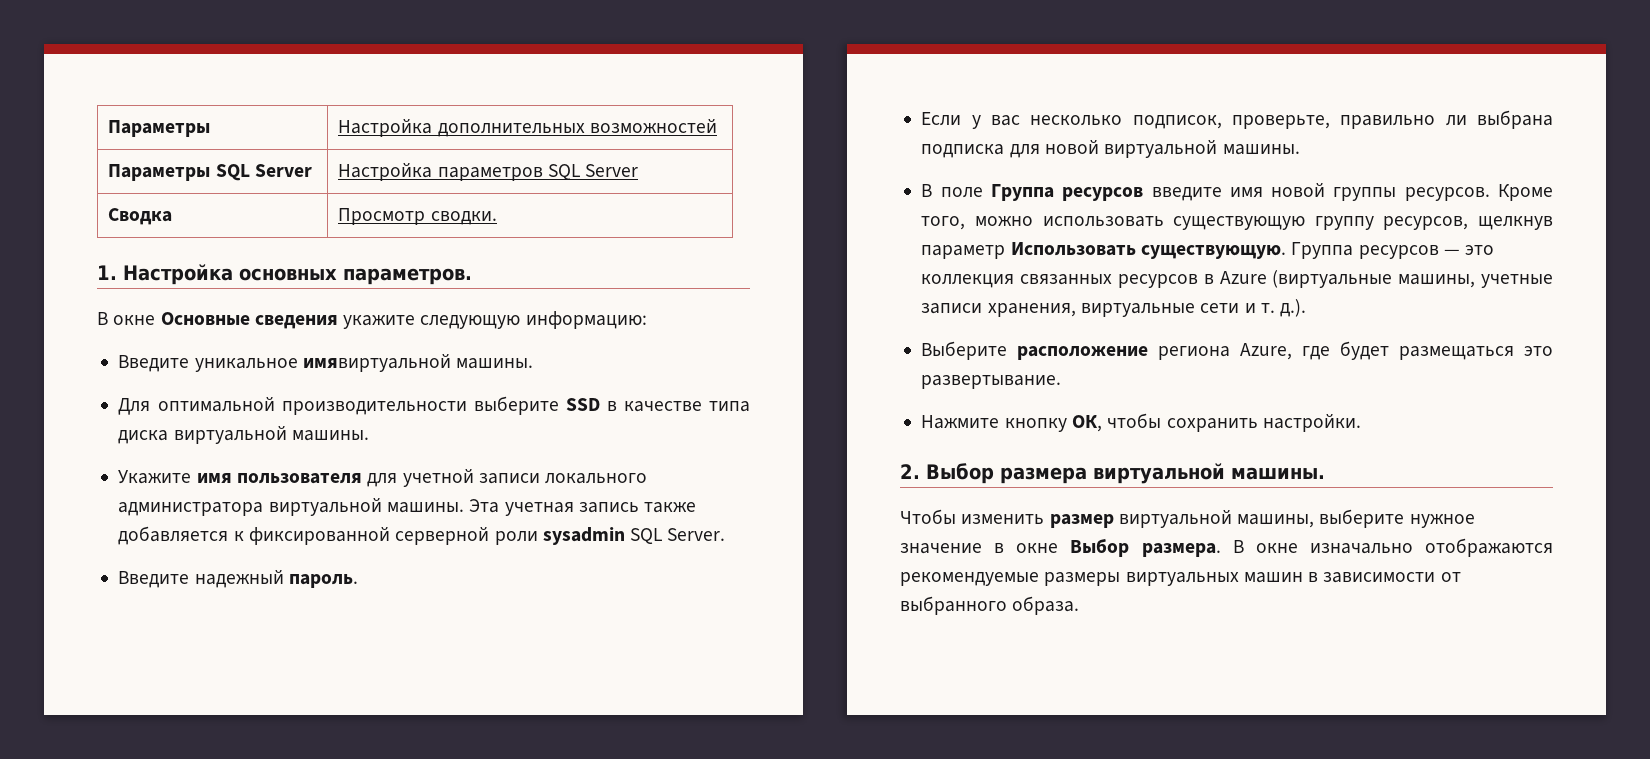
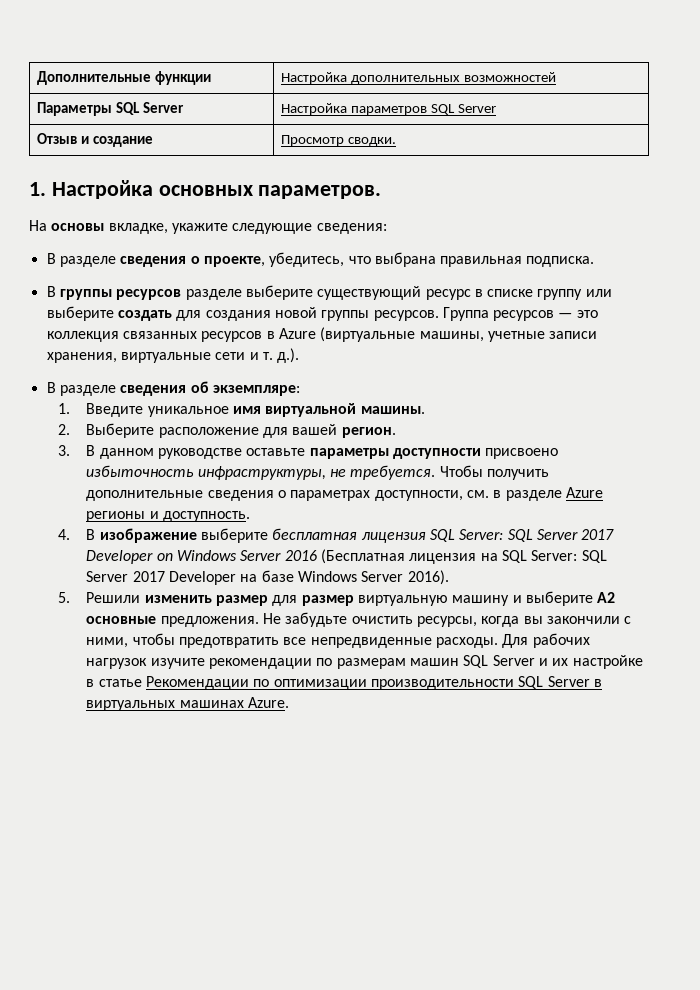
- Параметры | Настройка дополнительных возможностей
+ Дополнительные функции | Настройка дополнительных возможностей
- Сводка | Просмотр сводки.
+ Отзыв и создание | Просмотр сводки.
- В окне Основные сведения укажите следующую информацию:
- Введите уникальное имявиртуальной машины.
- Для оптимальной производительности выберите SSD в качестве типа диска виртуальной машины.
- Укажите имя пользователя для учетной записи локального администратора виртуальной машины. Эта учетная запись также добавляется к фиксированной серверной роли sysadmin SQL Server.
- Введите надежный пароль.
- Если у вас несколько подписок, проверьте, правильно ли выбрана подписка для новой виртуальной машины.
- В поле Группа ресурсов введите имя новой группы ресурсов. Кроме того, можно использовать существующую группу ресурсов, щелкнув параметр Использовать существующую.
+ На основы вкладке, укажите следующие сведения:
+ В разделе сведения о проекте, убедитесь, что выбрана правильная подписка.
+ В группы ресурсов разделе выберите существующий ресурс в списке группу или выберите создать для создания новой группы ресурсов.
- Выберите расположение региона Azure, где будет размещаться это развертывание.
- Нажмите кнопку ОК, чтобы сохранить настройки.
- 2. Выбор размера виртуальной машины.
- Чтобы изменить размер виртуальной машины, выберите нужное значение в окне Выбор размера. В окне изначально отображаются рекомендуемые размеры виртуальных машин в зависимости от выбранного образа.
+ В разделе сведения об экземпляре:
+ 1. Введите уникальное имя виртуальной машины.
+ 2. Выберите расположение для вашей регион.
+ 3. В данном руководстве оставьте параметры доступности присвоено избыточность инфраструктуры, не требуется. Чтобы получить дополнительные сведения о параметрах доступности, см. в разделе Azure регионы и доступность.
+ 4. В изображение выберите бесплатная лицензия SQL Server: SQL Server 2017 Developer on Windows Server 2016 (Бесплатная лицензия на SQL Server: SQL Server 2017 Developer на базе Windows Server 2016).
+ 5. Решили изменить размер для размер виртуальную машину и выберите A2 основные предложения. Не забудьте очистить ресурсы, когда вы закончили с ними, чтобы предотвратить все непредвиденные расходы. Для рабочих нагрузок изучите рекомендации по размерам машин SQL Server и их настройке в статье Рекомендации по оптимизации производительности SQL Server в виртуальных машинах Azure.

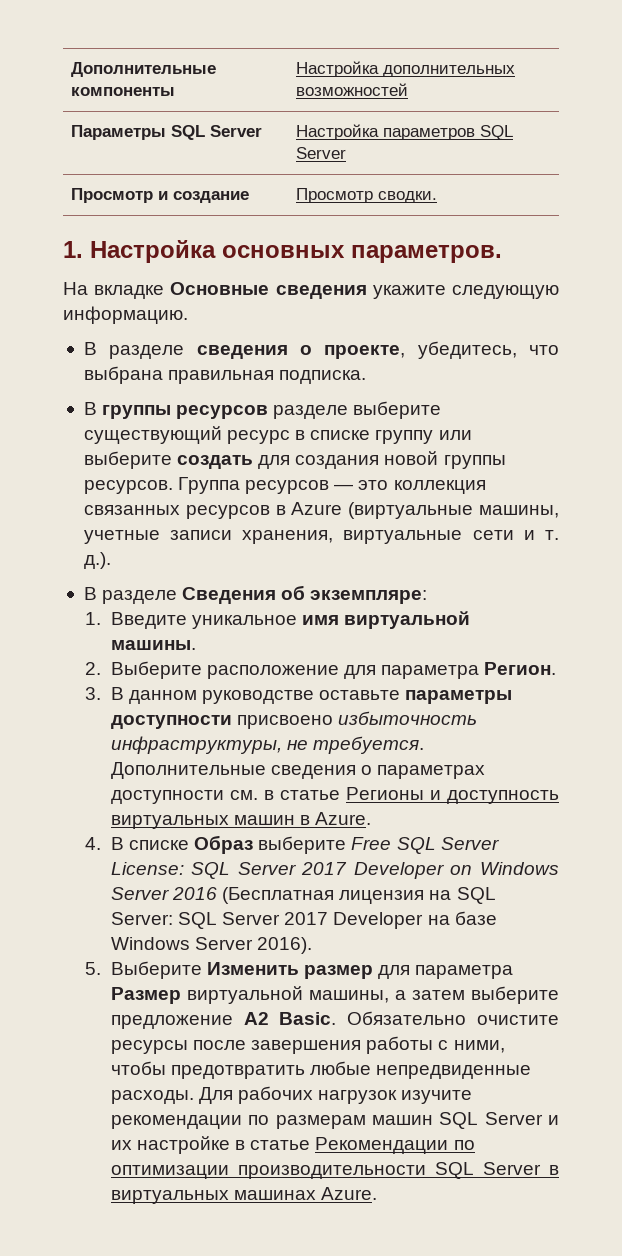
- Дополнительные функции | Настройка дополнительных возможностей
+ Дополнительные компоненты | Настройка дополнительных возможностей
- Отзыв и создание | Просмотр сводки.
+ Просмотр и создание | Просмотр сводки.
- На основы вкладке, укажите следующие сведения:
+ На вкладке Основные сведения укажите следующую информацию.
- В разделе сведения об экземпляре:
+ В разделе Сведения об экземпляре:
- 2. Выберите расположение для вашей регион.
+ 2. Выберите расположение для параметра Регион.
- Чтобы получить дополнительные сведения о параметрах доступности, см. в разделе Azure регионы и доступность.
- 4. В изображение выберите бесплатная лицензия SQL Server: SQL Server 2017 Developer on Windows Server 2016 (Бесплатная лицензия на SQL Server: SQL Server 2017 Developer на базе Windows Server 2016).
+ Дополнительные сведения о параметрах доступности см. в статье Регионы и доступность виртуальных машин в Azure.
+ 4. В списке Образ выберите Free SQL Server License: SQL Server 2017 Developer on Windows Server 2016 (Бесплатная лицензия на SQL Server: SQL Server 2017 Developer на базе Windows Server 2016).
- 5. Решили изменить размер для размер виртуальную машину и выберите A2 основные предложения. Не забудьте очистить ресурсы, когда вы закончили с ними, чтобы предотвратить все непредвиденные расходы.
+ 5. Выберите Изменить размер для параметра Размер виртуальной машины, а затем выберите предложение A2 Basic. Обязательно очистите ресурсы после завершения работы с ними, чтобы предотвратить любые непредвиденные расходы.

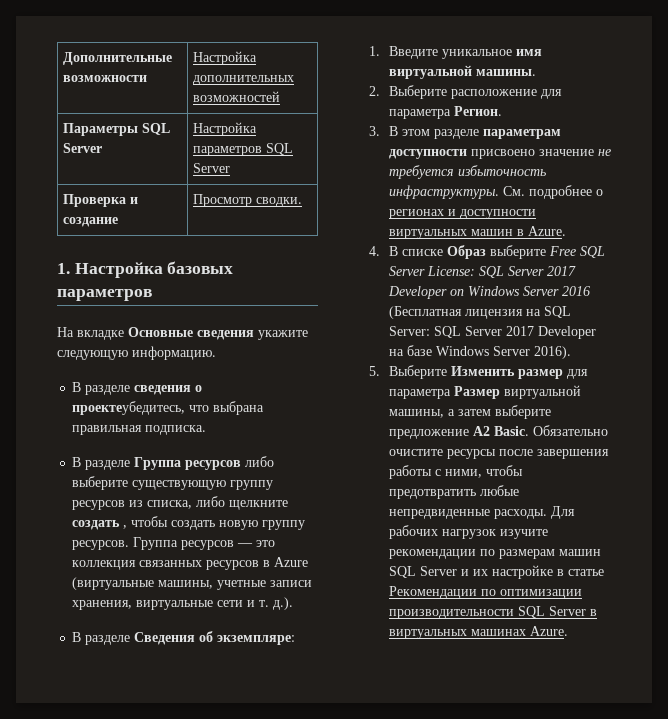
- Дополнительные компоненты | Настройка дополнительных возможностей
+ Дополнительные возможности | Настройка дополнительных возможностей
- Просмотр и создание | Просмотр сводки.
+ Проверка и создание | Просмотр сводки.
- 1. Настройка основных параметров.
+ 1. Настройка базовых параметров
- В разделе сведения о проекте, убедитесь, что выбрана правильная подписка.
+ В разделе сведения о проектеубедитесь, что выбрана правильная подписка.
- В группы ресурсов разделе выберите существующий ресурс в списке группу или выберите создать для создания новой группы ресурсов.
+ В разделе Группа ресурсов либо выберите существующую группу ресурсов из списка, либо щелкните создать , чтобы создать новую группу ресурсов.
- 3. В данном руководстве оставьте параметры доступности присвоено избыточность инфраструктуры, не требуется. Дополнительные сведения о параметрах доступности см. в статье Регионы и доступность виртуальных машин в Azure.
+ 3. В этом разделе параметрам доступности присвоено значение не требуется избыточность инфраструктуры. См. подробнее о регионах и доступности виртуальных машин в Azure.

